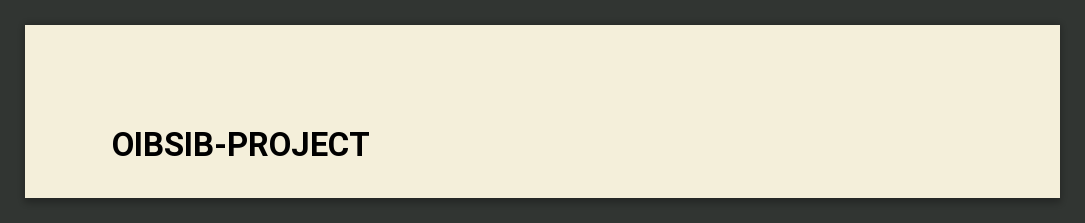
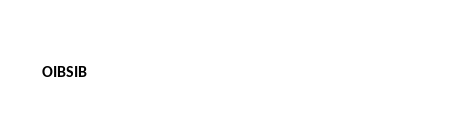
- OIBSIB-PROJECT
+ OIBSIB

